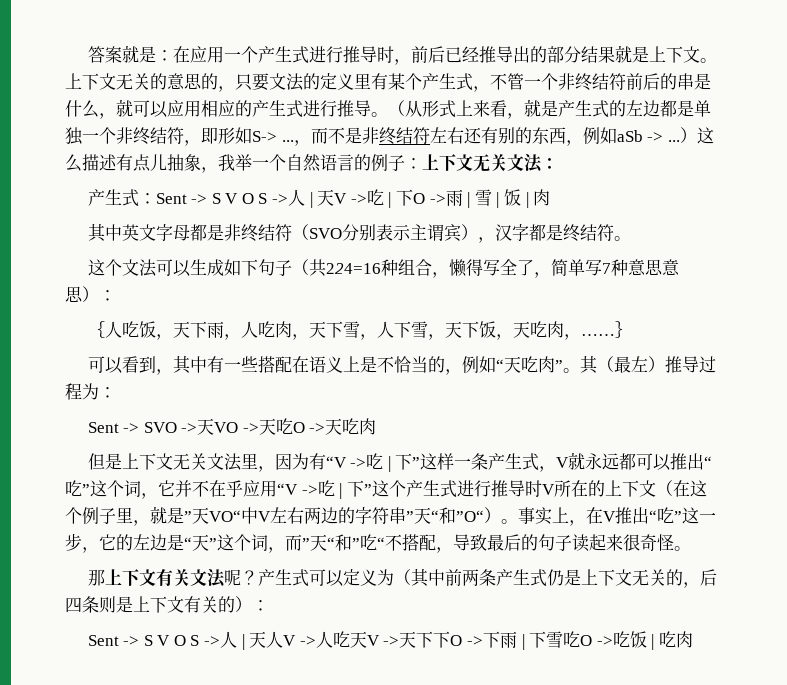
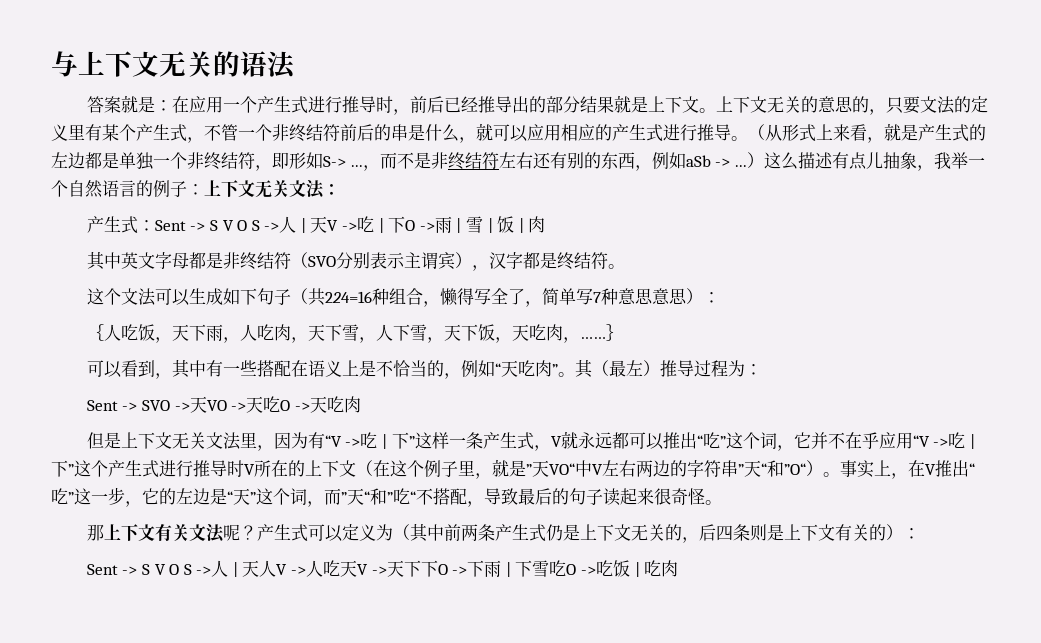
+ 与上下文无关的语法

